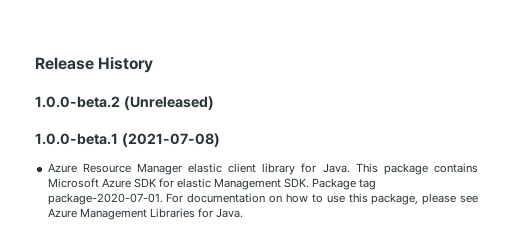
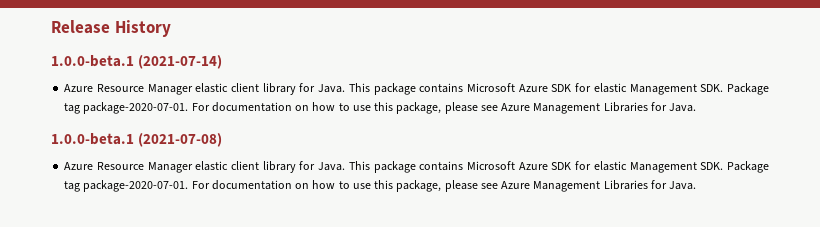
- 1.0.0-beta.2 (Unreleased)
+ 1.0.0-beta.1 (2021-07-14)
+ Azure Resource Manager elastic client library for Java. This package contains Microsoft Azure SDK for elastic Management SDK. Package tag package-2020-07-01. For documentation on how to use this package, please see Azure Management Libraries for Java.

